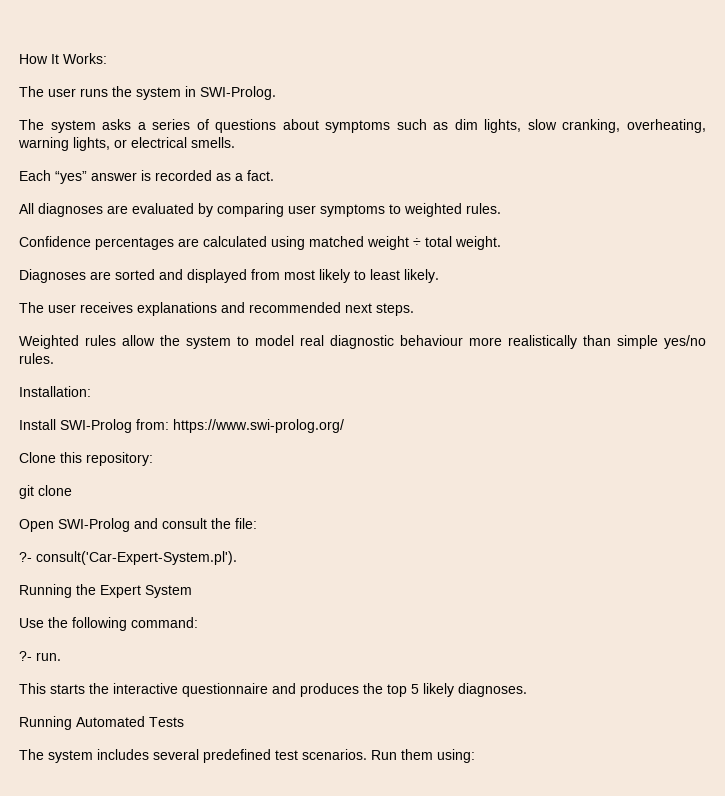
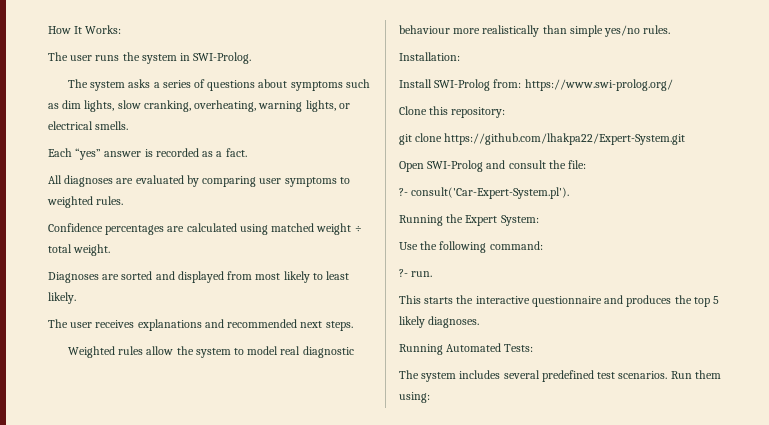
- git clone
+ git clone https://github.com/lhakpa22/Expert-System.git
- Running the Expert System
+ Running the Expert System:
- Running Automated Tests
+ Running Automated Tests:

